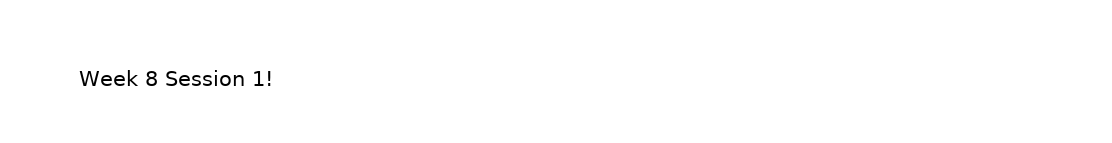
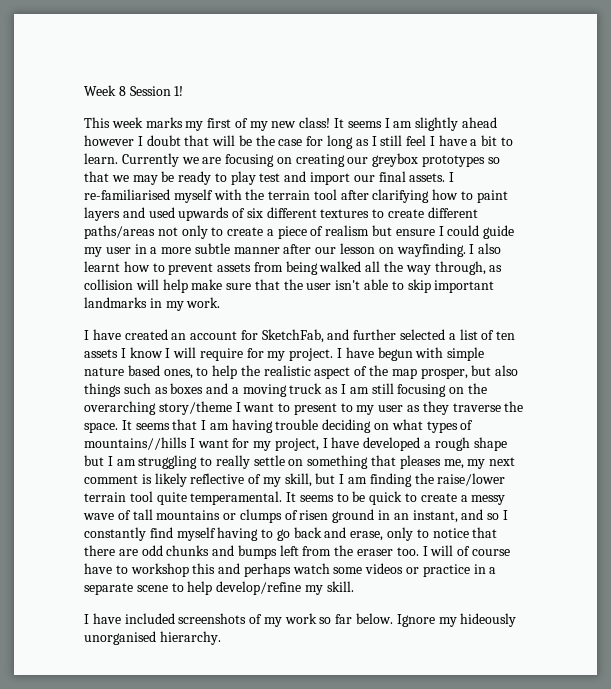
+ This week marks my first of my new class! It seems I am slightly ahead however I doubt that will be the case for long as I still feel I have a bit to learn. Currently we are focusing on creating our greybox prototypes so that we may be ready to play test and import our final assets. I re-familiarised myself with the terrain tool after clarifying how to paint layers and used upwards of six different textures to create different paths/areas not only to create a piece of realism but ensure I could guide my user in a more subtle manner after our lesson on wayfinding. I also learnt how to prevent assets from being walked all the way through, as collision will help make sure that the user isn't able to skip important landmarks in my work.
+ I have created an account for SketchFab, and further selected a list of ten assets I know I will require for my project. I have begun with simple nature based ones, to help the realistic aspect of the map prosper, but also things such as boxes and a moving truck as I am still focusing on the overarching story/theme I want to present to my user as they traverse the space. It seems that I am having trouble deciding on what types of mountains//hills I want for my project, I have developed a rough shape but I am struggling to really settle on something that pleases me, my next comment is likely reflective of my skill, but I am finding the raise/lower terrain tool quite temperamental. It seems to be quick to create a messy wave of tall mountains or clumps of risen ground in an instant, and so I constantly find myself having to go back and erase, only to notice that there are odd chunks and bumps left from the eraser too. I will of course have to workshop this and perhaps watch some videos or practice in a separate scene to help develop/refine my skill.
+ I have included screenshots of my work so far below. Ignore my hideously unorganised hierarchy.

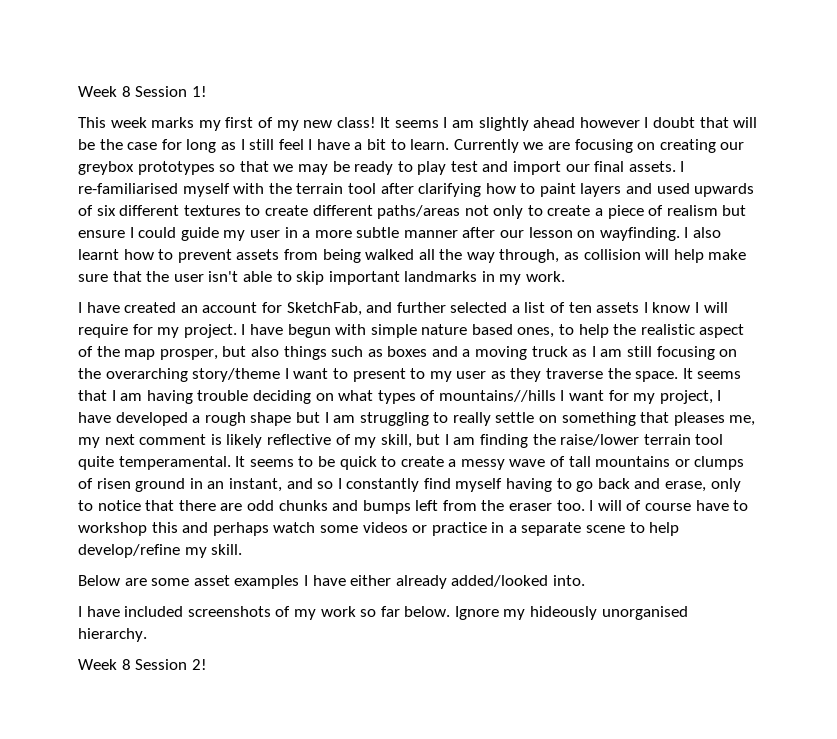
+ Below are some asset examples I have either already added/looked into.
+ Week 8 Session 2!

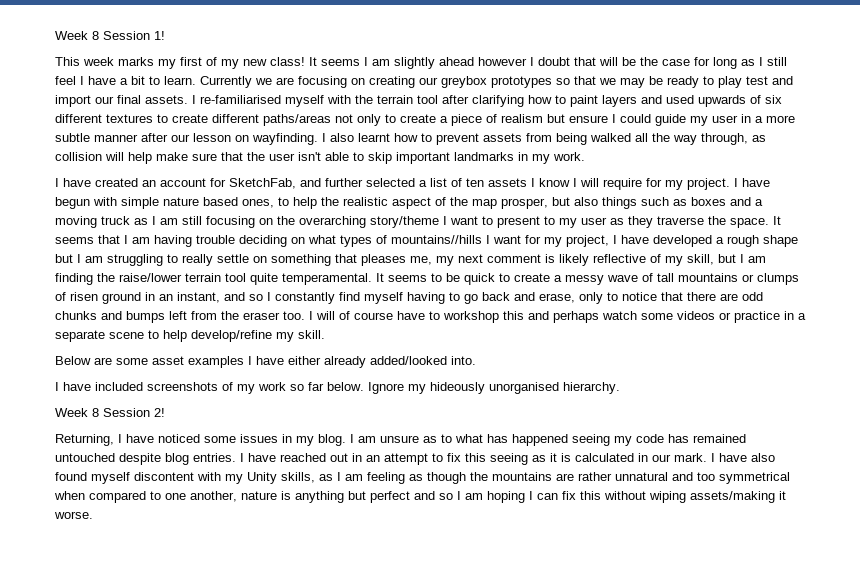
+ Returning, I have noticed some issues in my blog. I am unsure as to what has happened seeing my code has remained untouched despite blog entries. I have reached out in an attempt to fix this seeing as it is calculated in our mark. I have also found myself discontent with my Unity skills, as I am feeling as though the mountains are rather unnatural and too symmetrical when compared to one another, nature is anything but perfect and so I am hoping I can fix this without wiping assets/making it worse.

